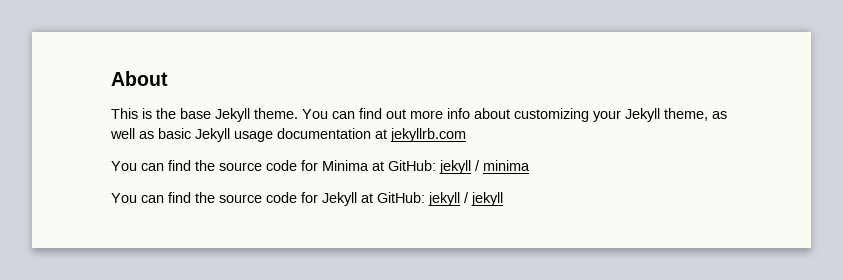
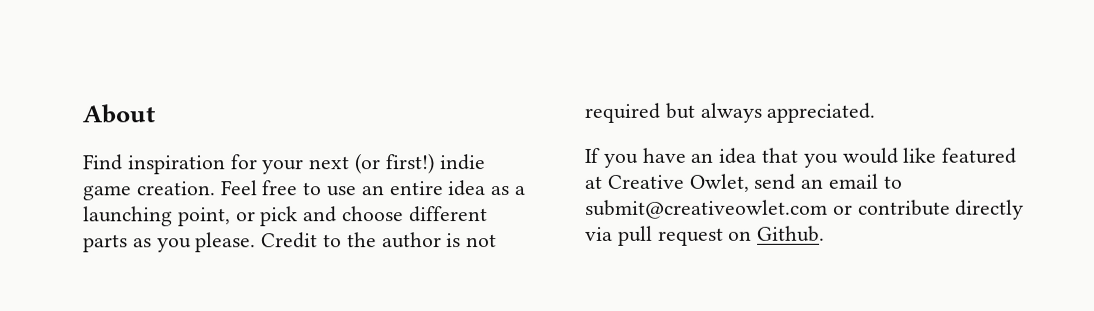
- This is the base Jekyll theme. You can find out more info about customizing your Jekyll theme, as well as basic Jekyll usage documentation at jekyllrb.com
- You can find the source code for Minima at GitHub: jekyll / minima
- You can find the source code for Jekyll at GitHub: jekyll / jekyll
+ Find inspiration for your next (or first!) indie game creation. Feel free to use an entire idea as a launching point, or pick and choose different parts as you please. Credit to the author is not required but always appreciated.
+ If you have an idea that you would like featured at Creative Owlet, send an email to submit@creativeowlet.com or contribute directly via pull request on Github.

